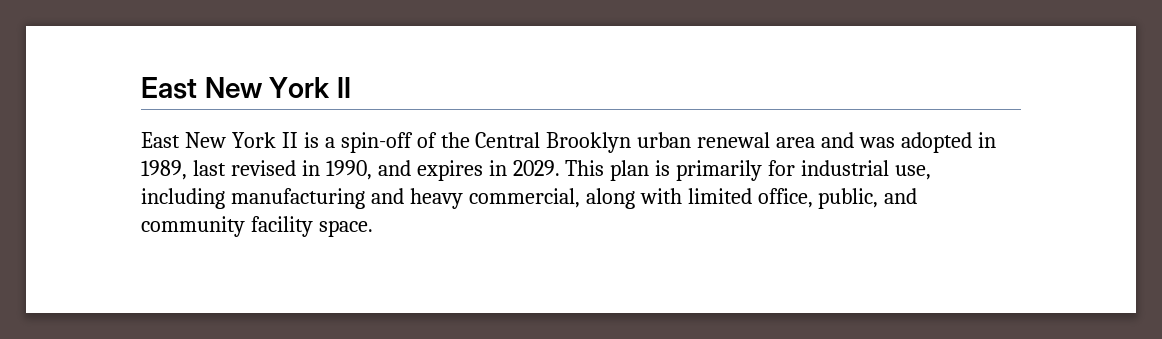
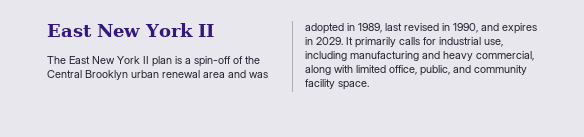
- East New York II is a spin-off of the Central Brooklyn urban renewal area and was adopted in 1989, last revised in 1990, and expires in 2029.
+ The East New York II plan is a spin-off of the Central Brooklyn urban renewal area and was adopted in 1989, last revised in 1990, and expires in 2029.
- This plan is primarily for industrial use, including manufacturing and heavy commercial, along with limited office, public, and community facility space.
+ It primarily calls for industrial use, including manufacturing and heavy commercial, along with limited office, public, and community facility space.

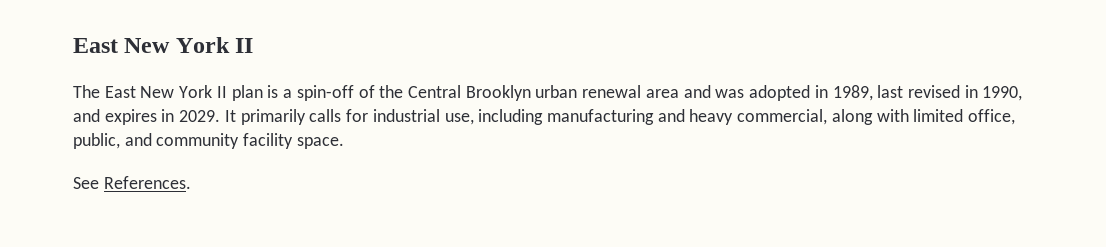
+ See References.

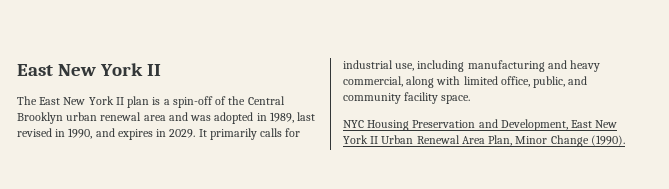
- See References.
+ NYC Housing Preservation and Development, East New York II Urban Renewal Area Plan, Minor Change (1990).

